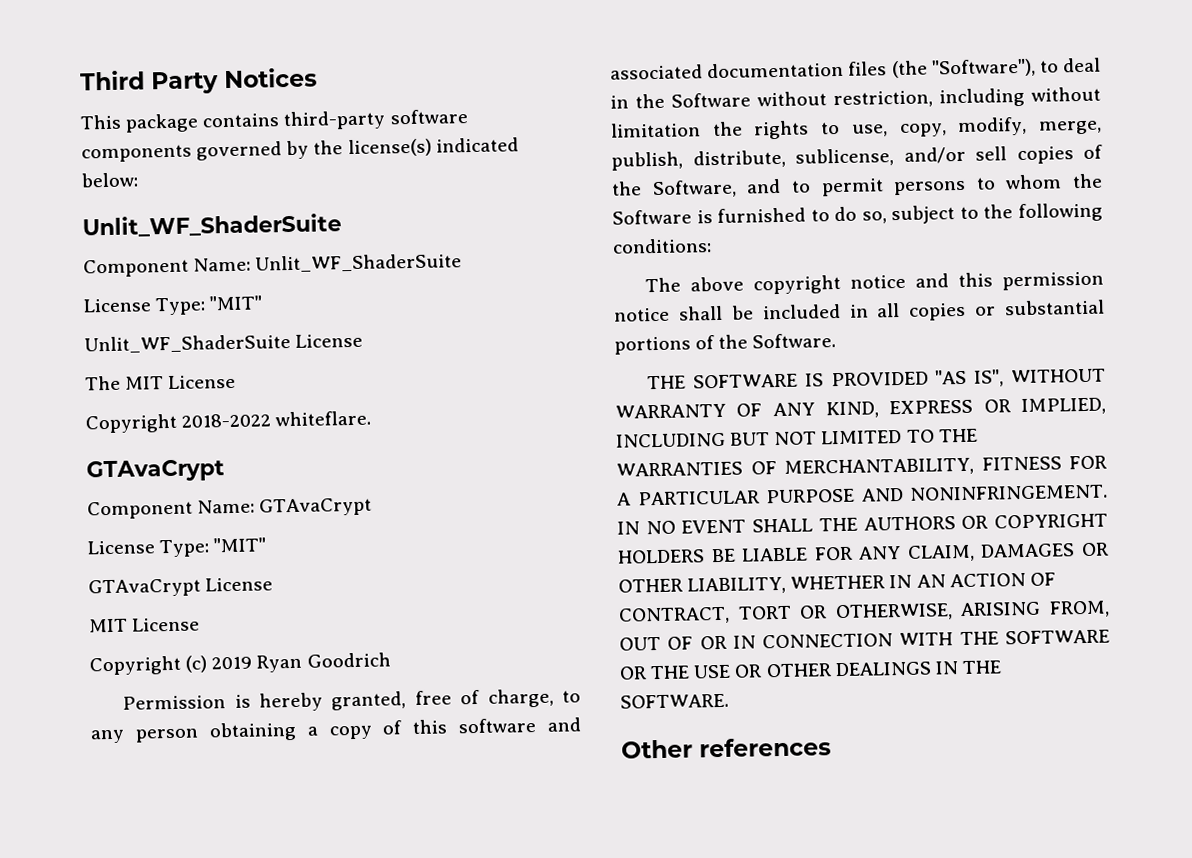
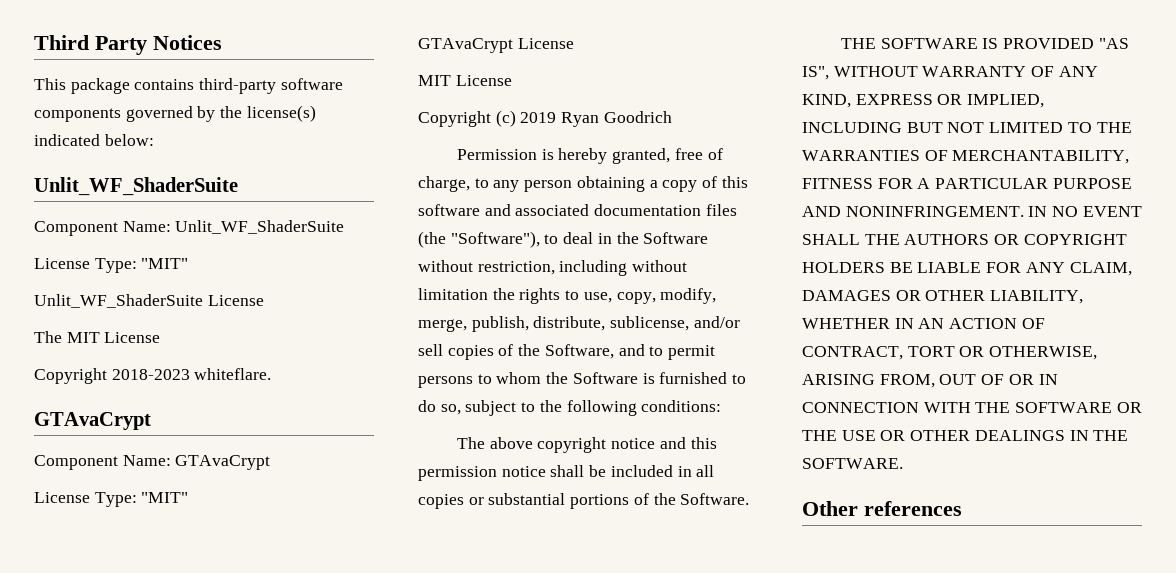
- Copyright 2018-2022 whiteflare.
+ Copyright 2018-2023 whiteflare.

